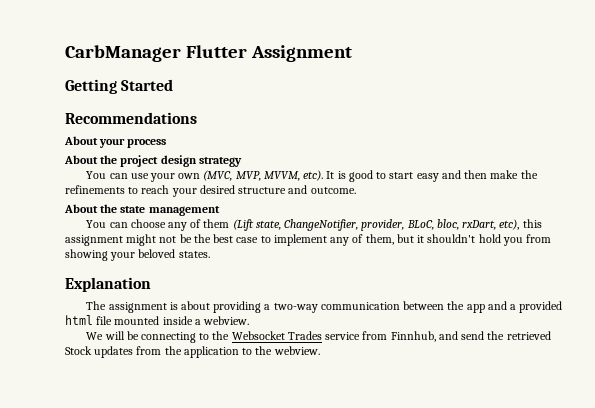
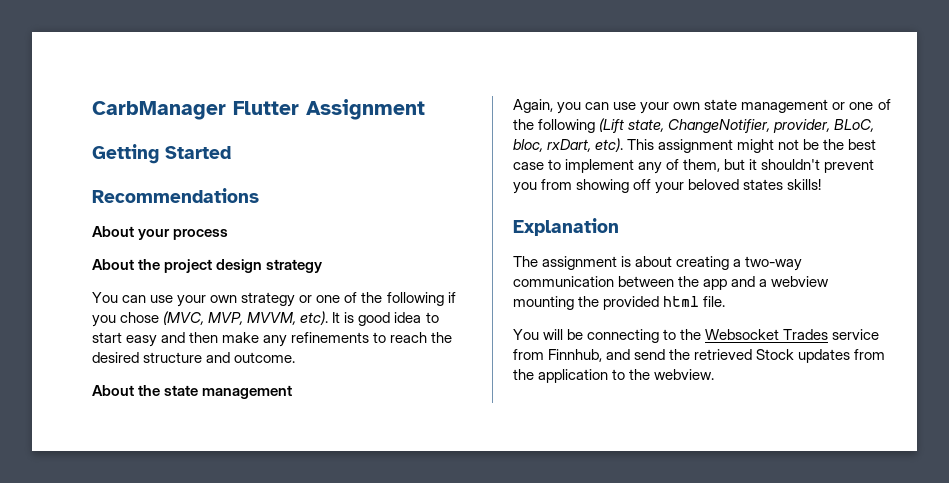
- You can use your own (MVC, MVP, MVVM, etc).
+ You can use your own strategy or one of the following if you chose (MVC, MVP, MVVM, etc).
- It is good to start easy and then make the refinements to reach your desired structure and outcome.
+ It is good idea to start easy and then make any refinements to reach the desired structure and outcome.
- You can choose any of them (Lift state, ChangeNotifier, provider, BLoC, bloc, rxDart, etc), this assignment might not be the best case to implement any of them, but it shouldn't hold you from showing your beloved states.
+ Again, you can use your own state management or one of the following (Lift state, ChangeNotifier, provider, BLoC, bloc, rxDart, etc). This assignment might not be the best case to implement any of them, but it shouldn't prevent you from showing off your beloved states skills!
- The assignment is about providing a two-way communication between the app and a provided html file mounted inside a webview.
- We will be connecting to the Websocket Trades service from Finnhub, and send the retrieved Stock updates from the application to the webview.
+ The assignment is about creating a two-way communication between the app and a webview mounting the provided html file.
+ You will be connecting to the Websocket Trades service from Finnhub, and send the retrieved Stock updates from the application to the webview.

